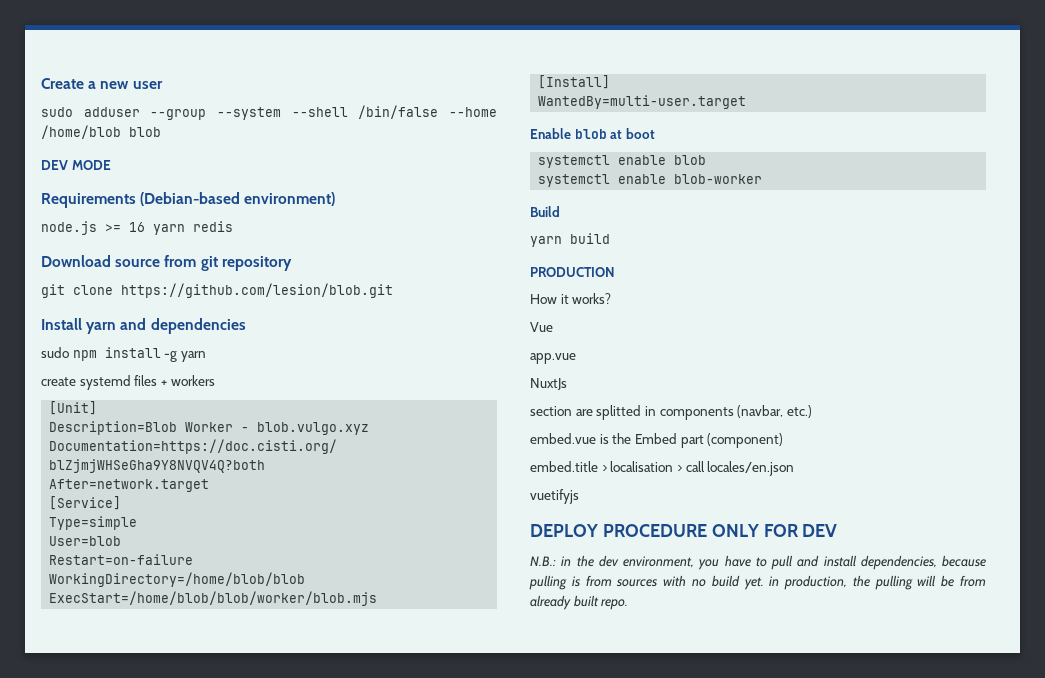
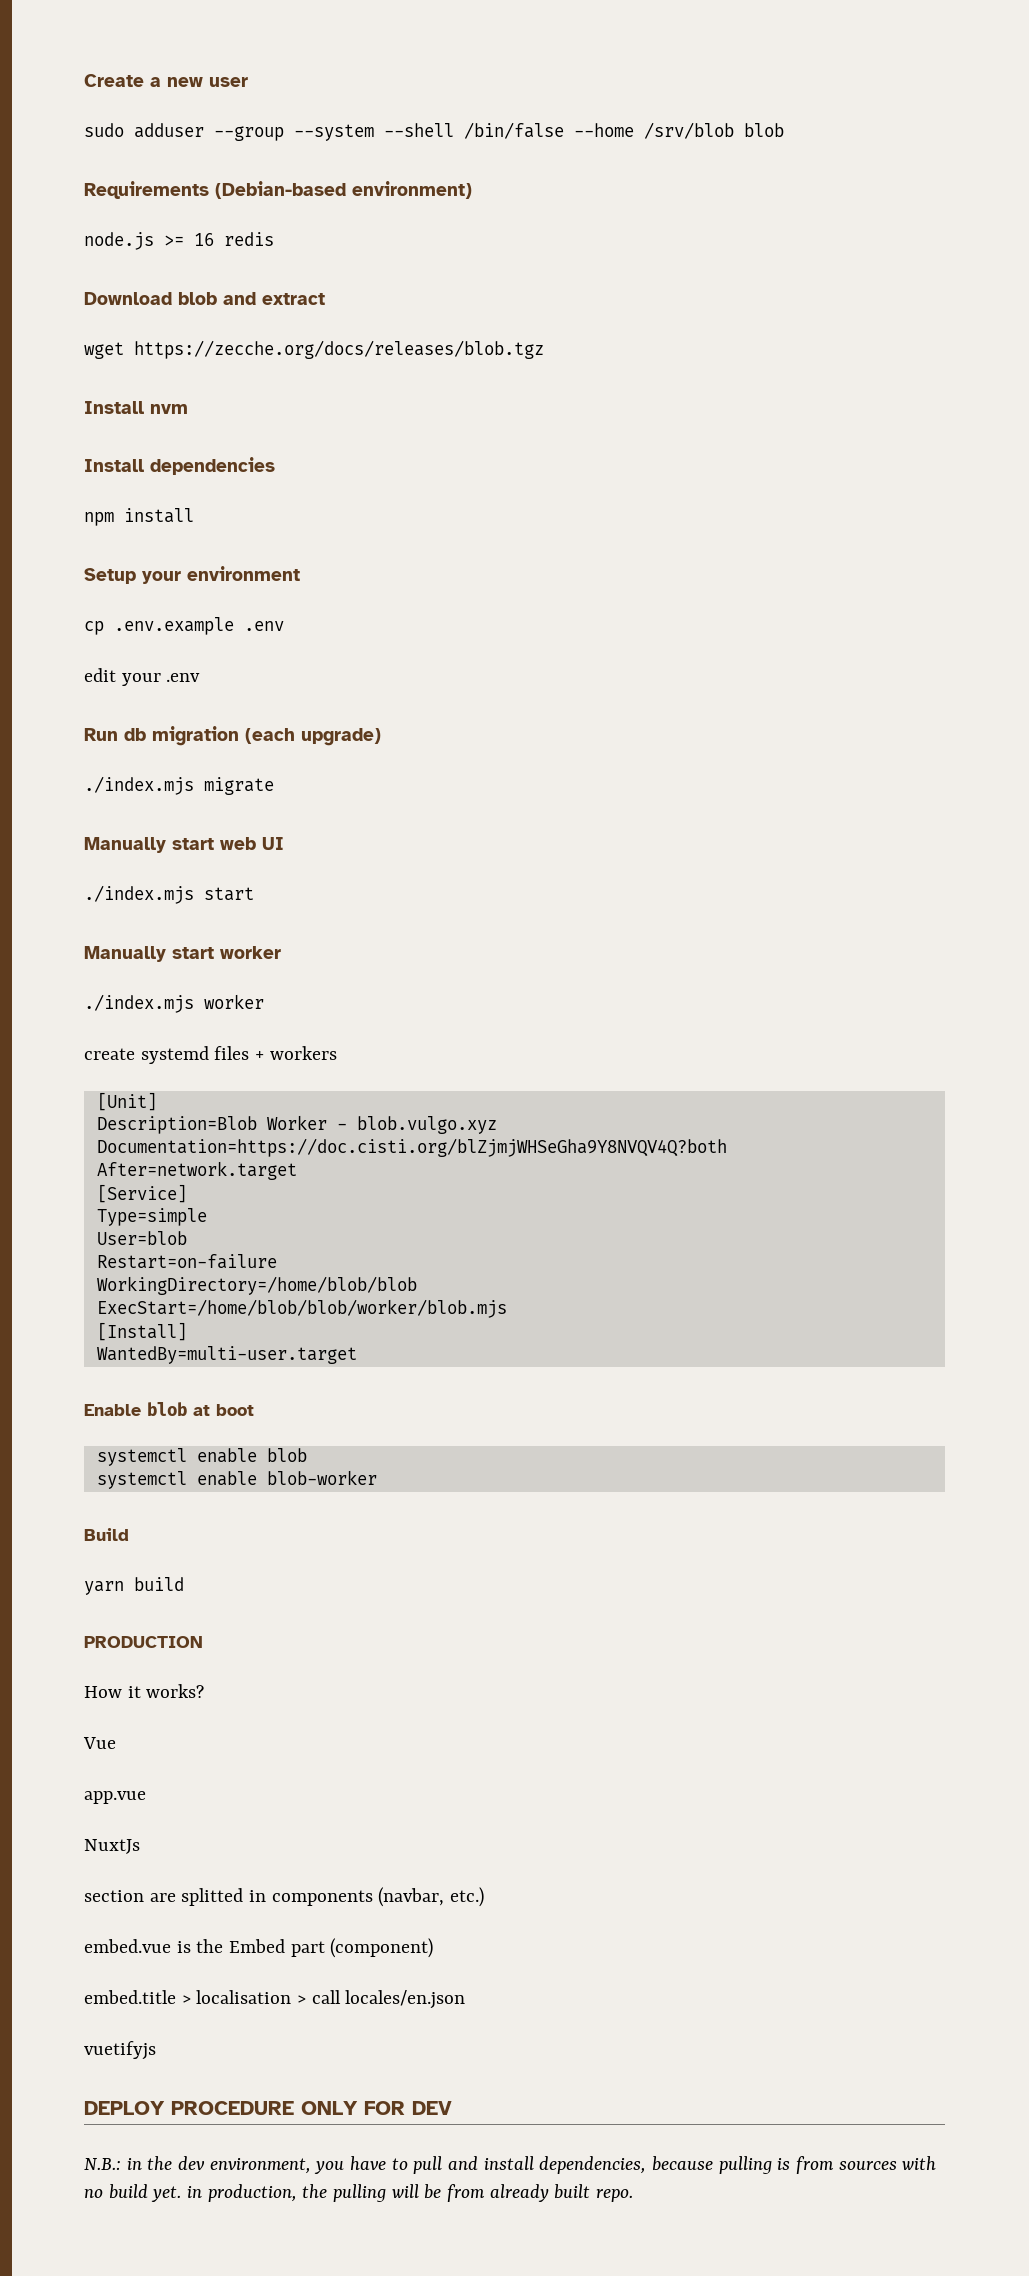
- sudo adduser --group --system --shell /bin/false --home /home/blob blob
- DEV MODE
+ sudo adduser --group --system --shell /bin/false --home /srv/blob blob
- node.js >= 16 yarn redis
+ node.js >= 16 redis
- Download source from git repository
- git clone https://github.com/lesion/blob.git
- Install yarn and dependencies
+ Download blob and extract
+ wget https://zecche.org/docs/releases/blob.tgz
+ Install nvm
+ Install dependencies
- sudo npm install -g yarn
+ npm install
+ Setup your environment
+ cp .env.example .env
+ edit your .env
+ Run db migration (each upgrade)
+ ./index.mjs migrate
+ Manually start web UI
+ ./index.mjs start
+ Manually start worker
+ ./index.mjs worker

